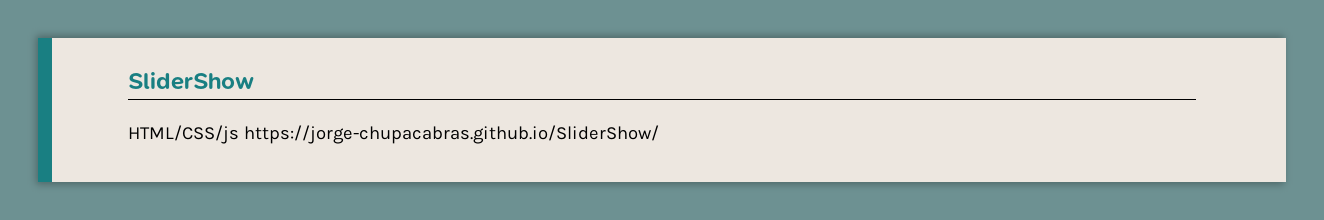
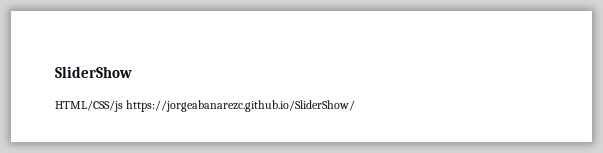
- HTML/CSS/js https://jorge-chupacabras.github.io/SliderShow/
+ HTML/CSS/js https://jorgeabanarezc.github.io/SliderShow/

